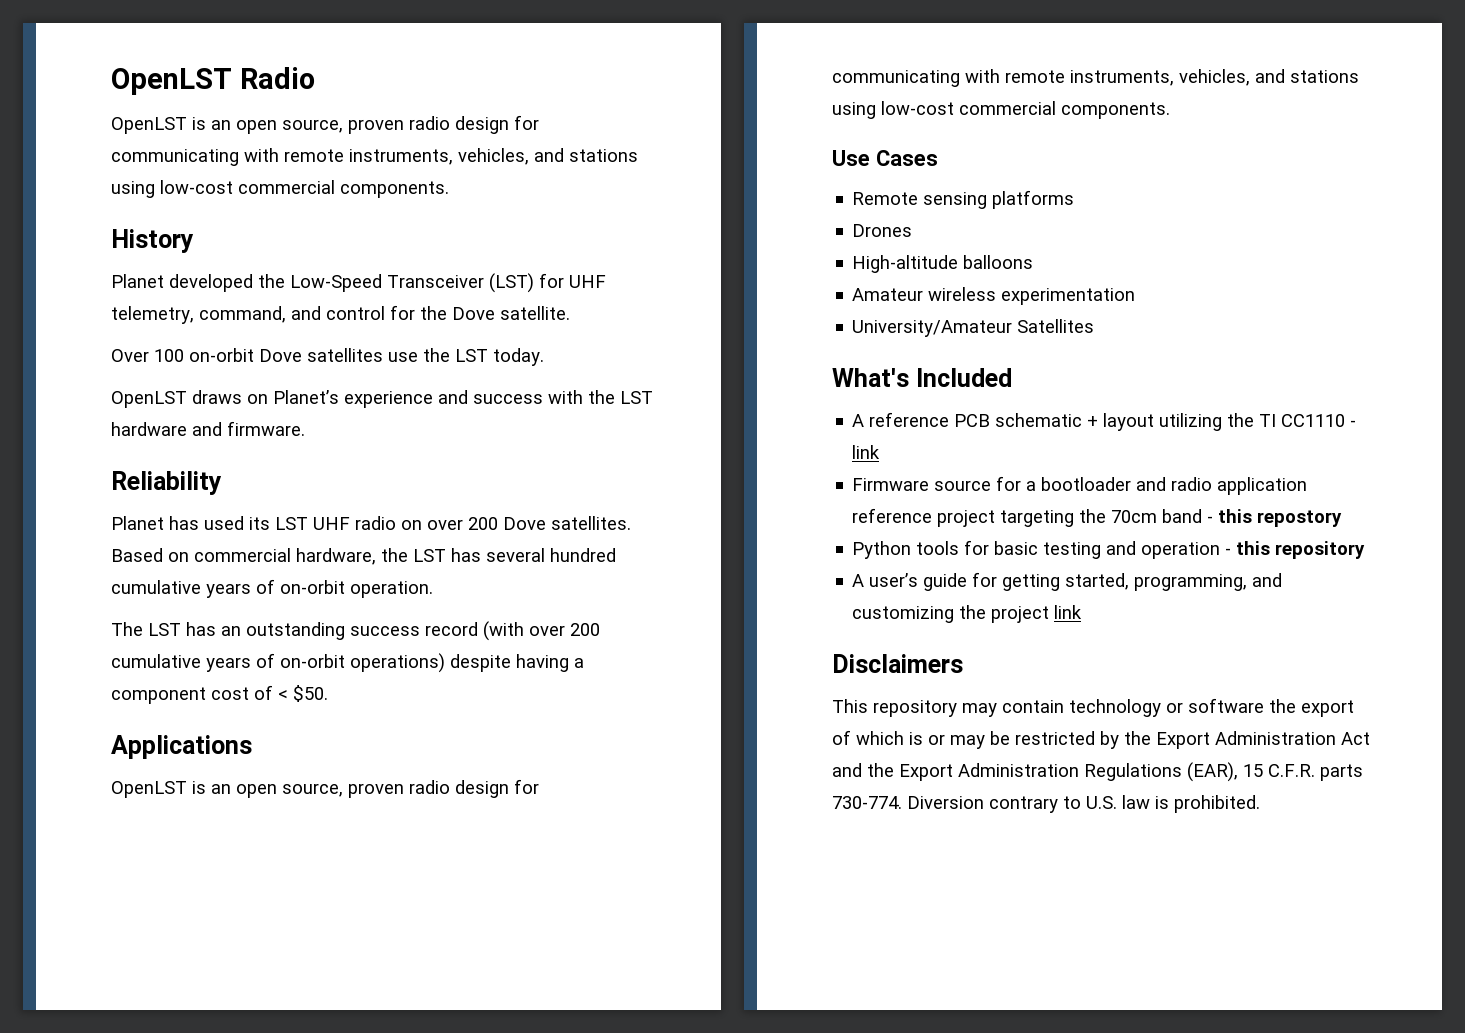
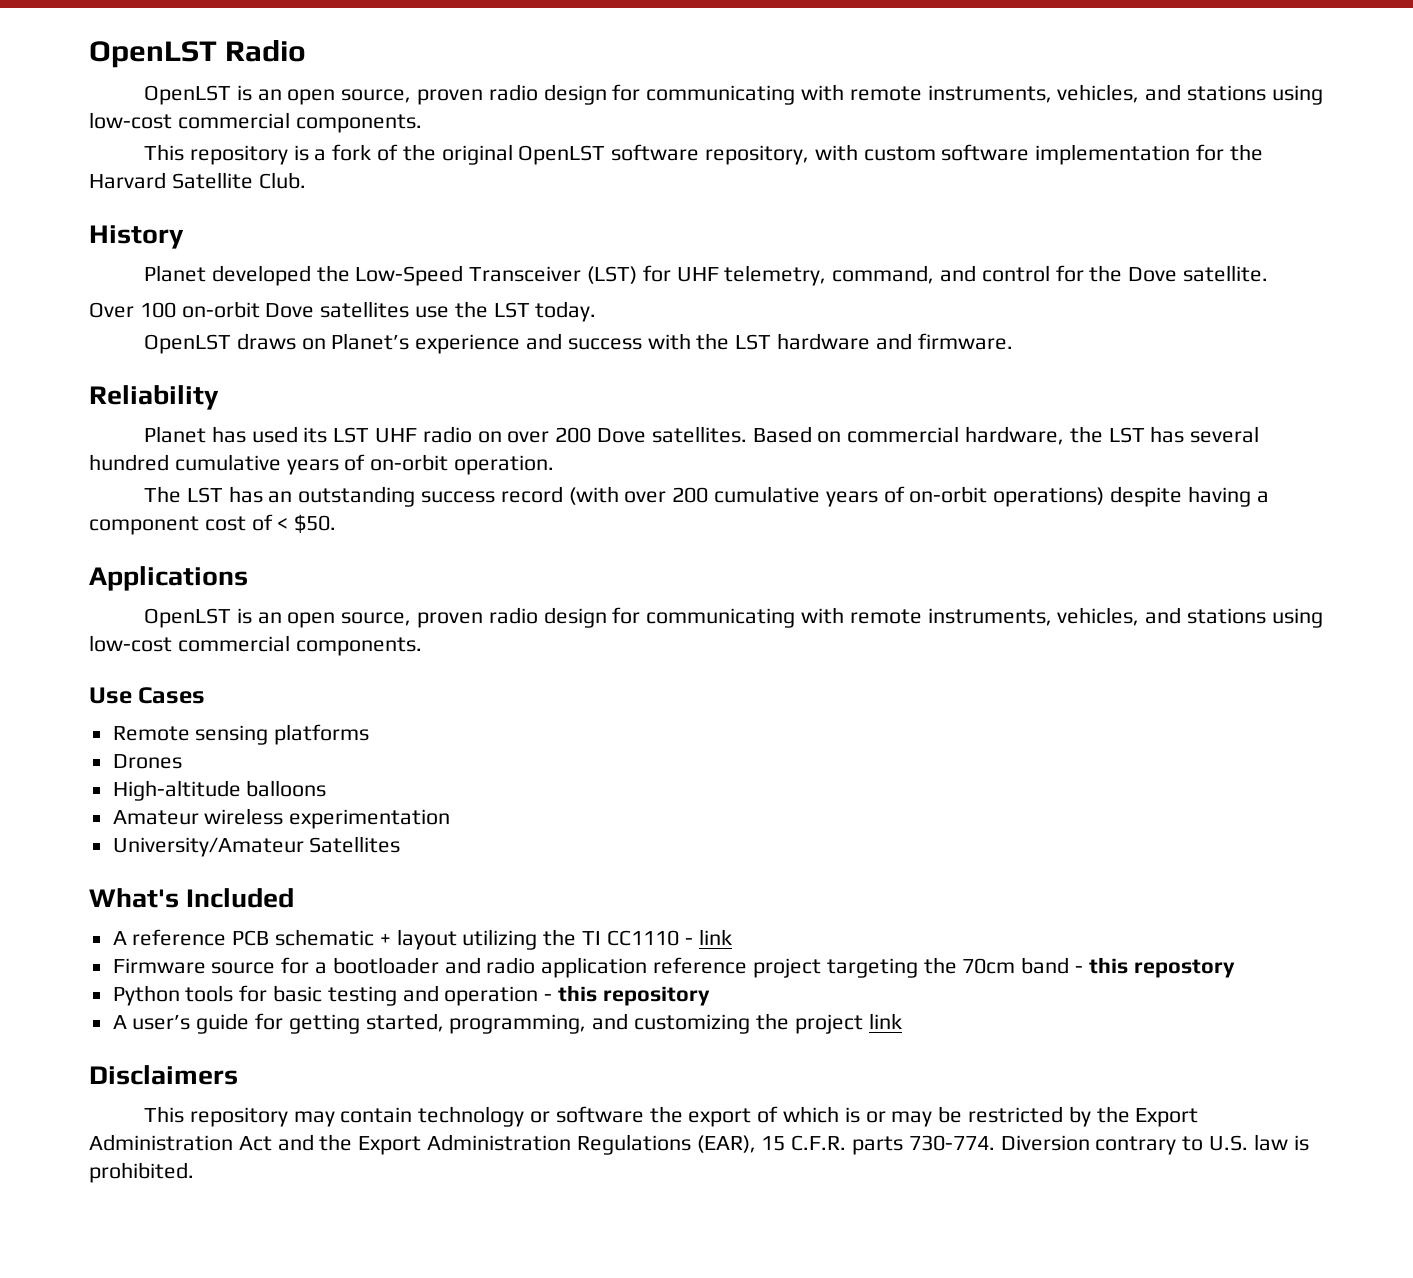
+ This repository is a fork of the original OpenLST software repository, with custom software implementation for the Harvard Satellite Club.

